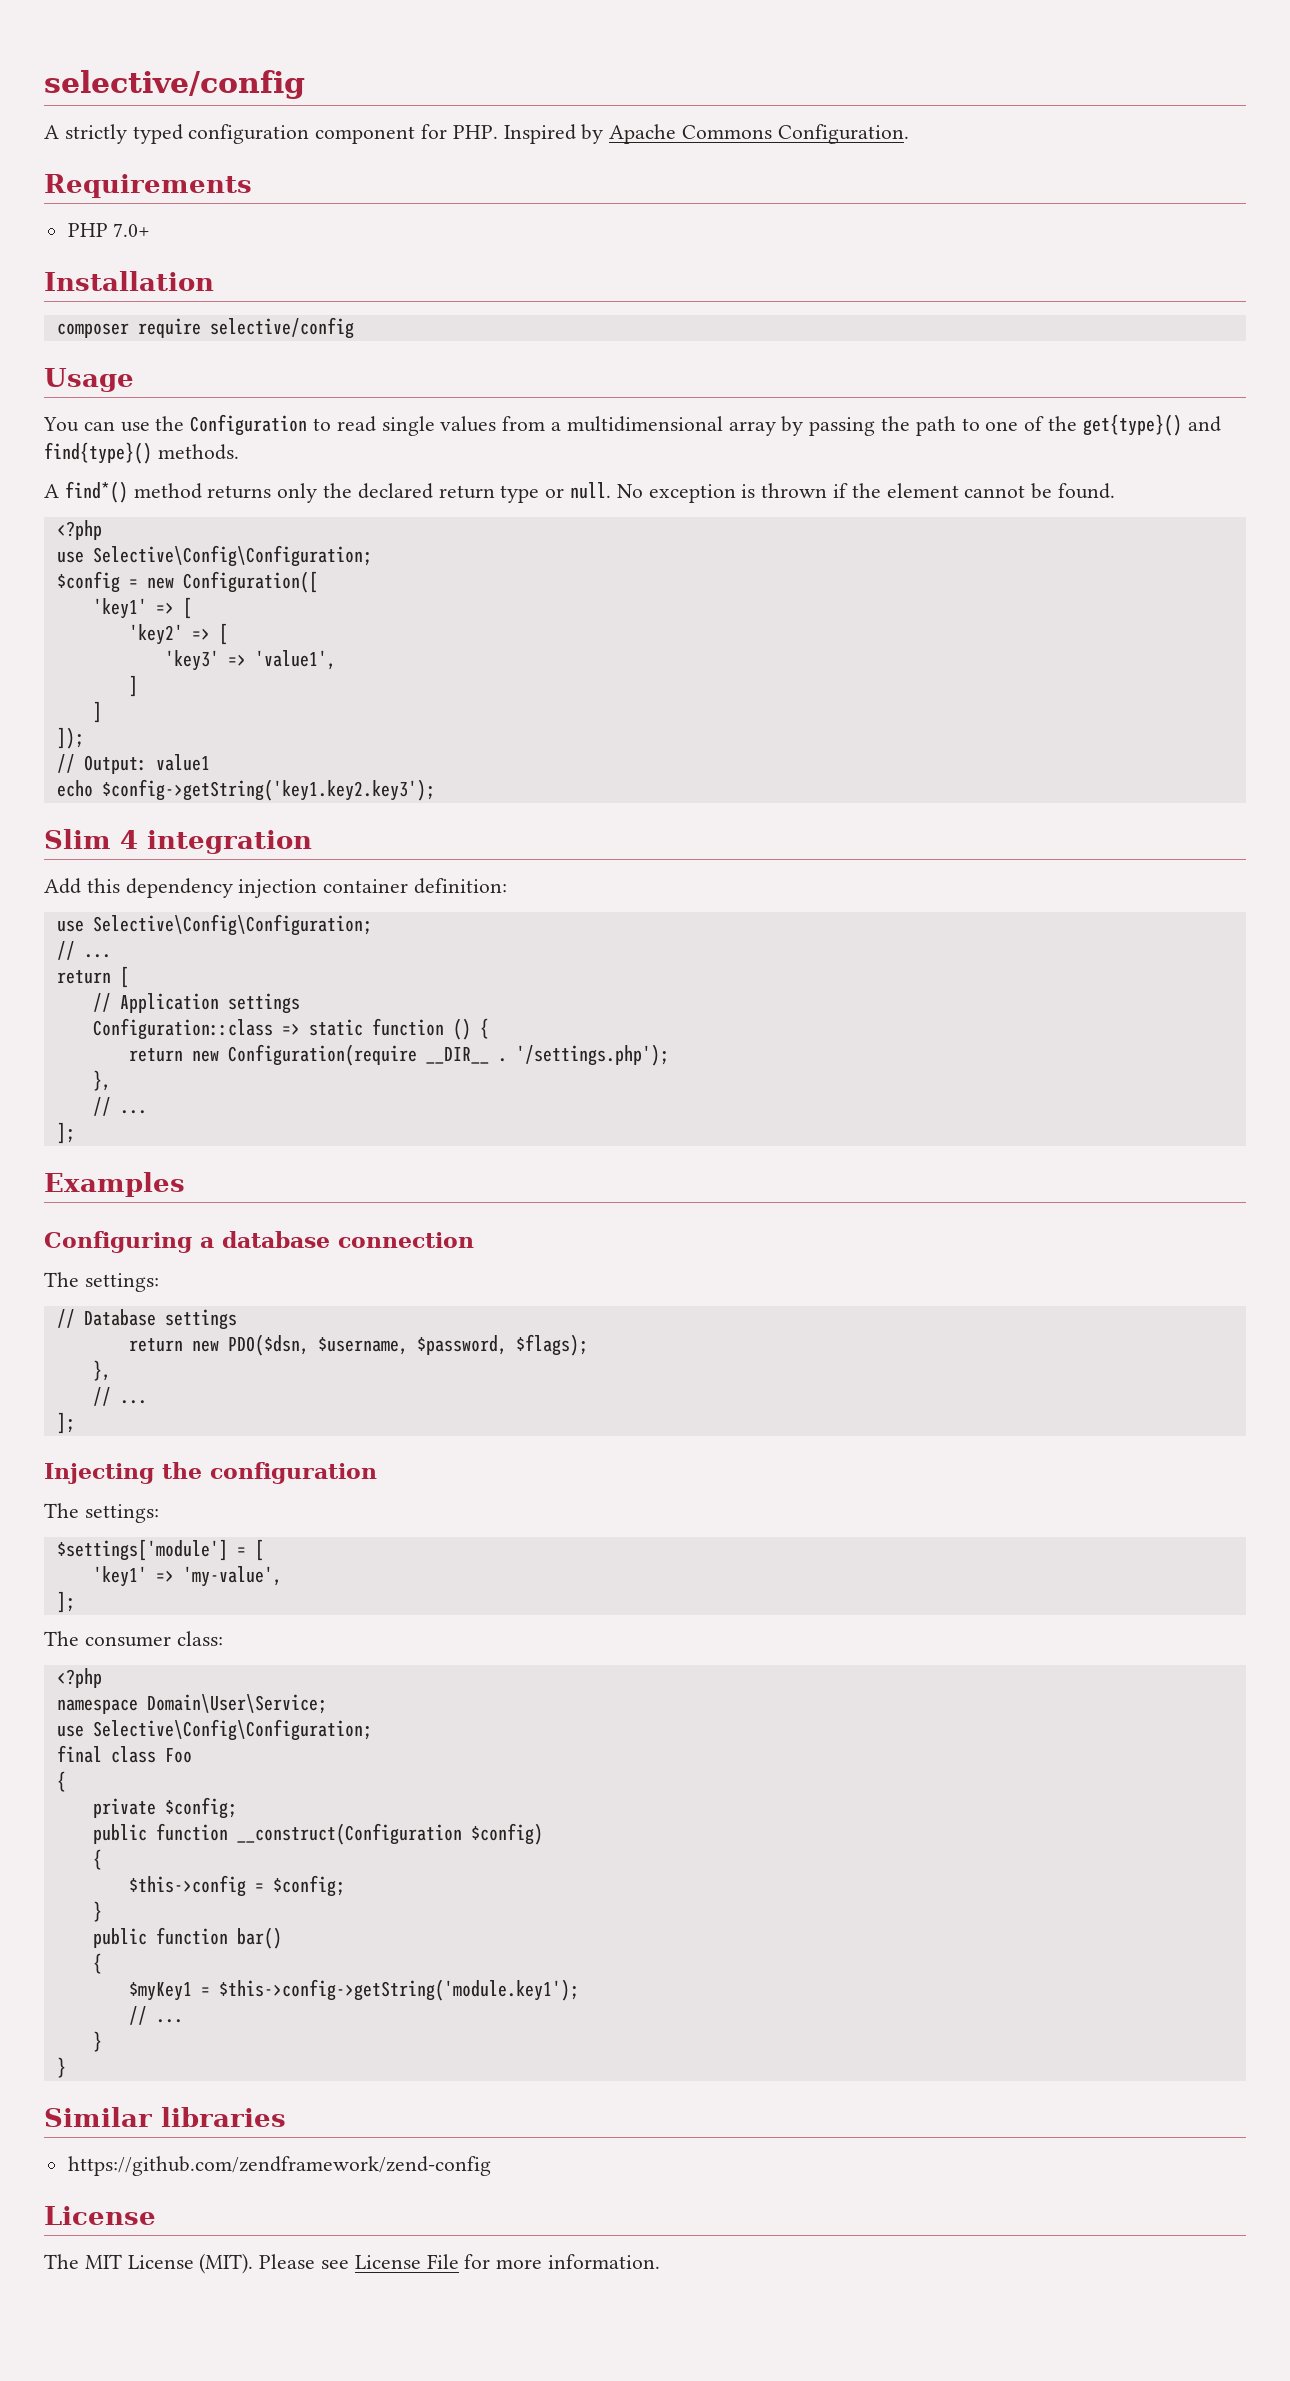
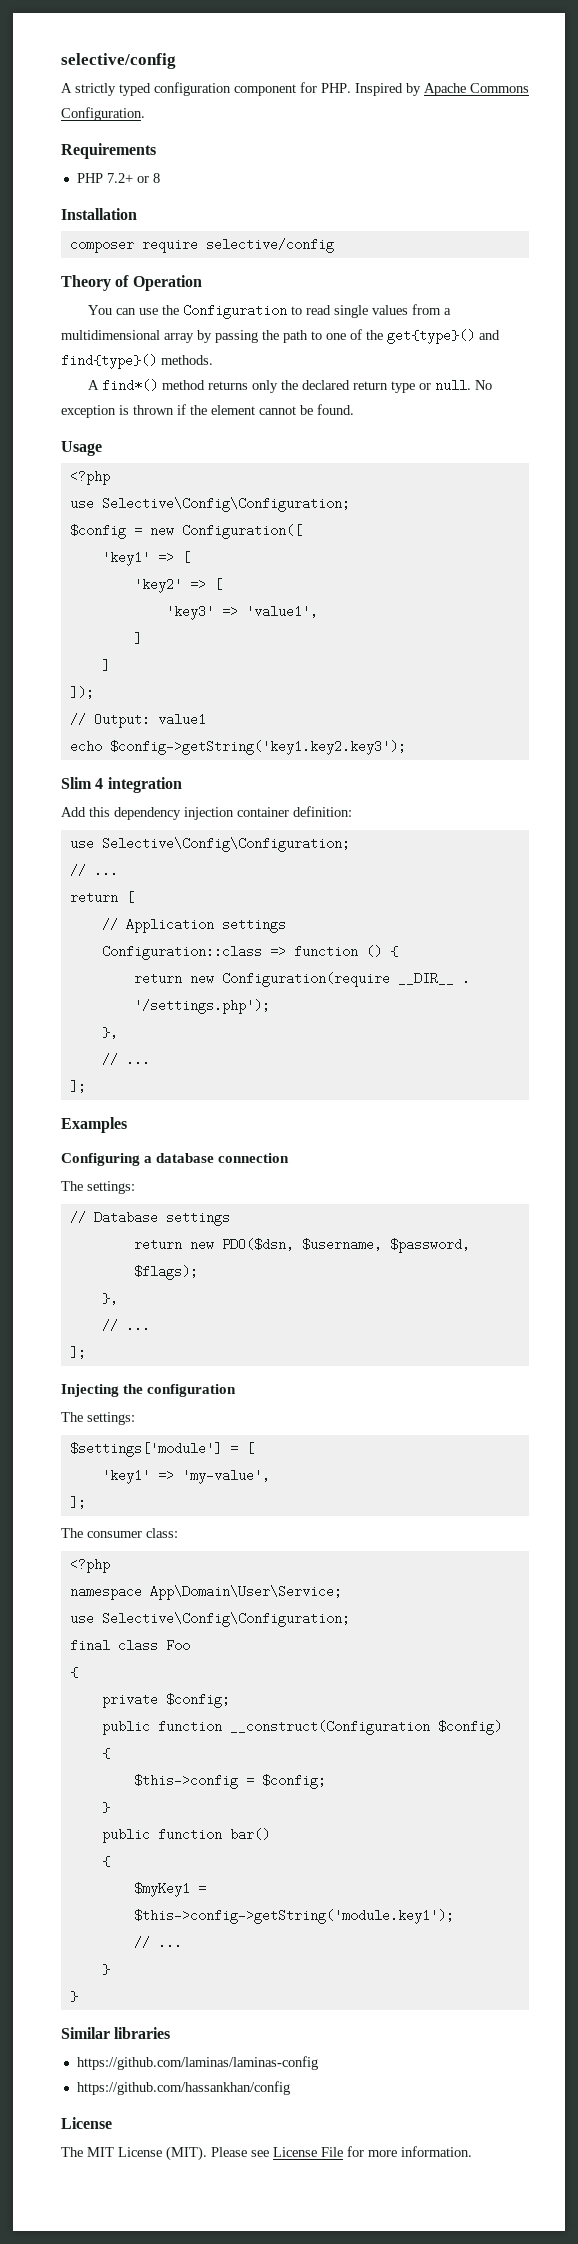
- PHP 7.0+
+ PHP 7.2+ or 8
- Usage
+ Theory of Operation
+ Usage
- Configuration::class => static function () {
+ Configuration::class => function () {
- namespace Domain\User\Service;
+ namespace App\Domain\User\Service;
- https://github.com/zendframework/zend-config
+ https://github.com/laminas/laminas-config
+ https://github.com/hassankhan/config

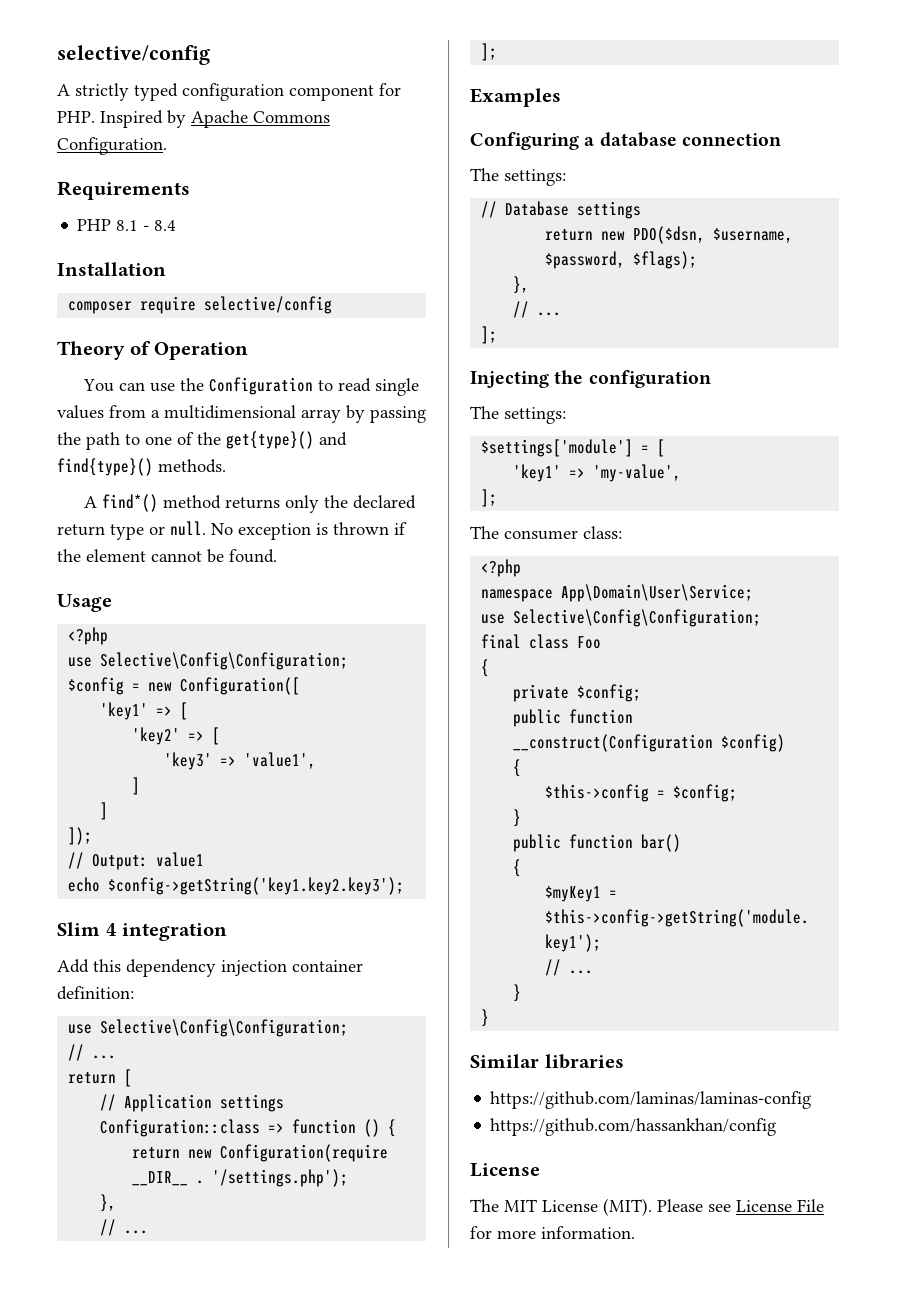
- PHP 7.2+ or 8
+ PHP 8.1 - 8.4

